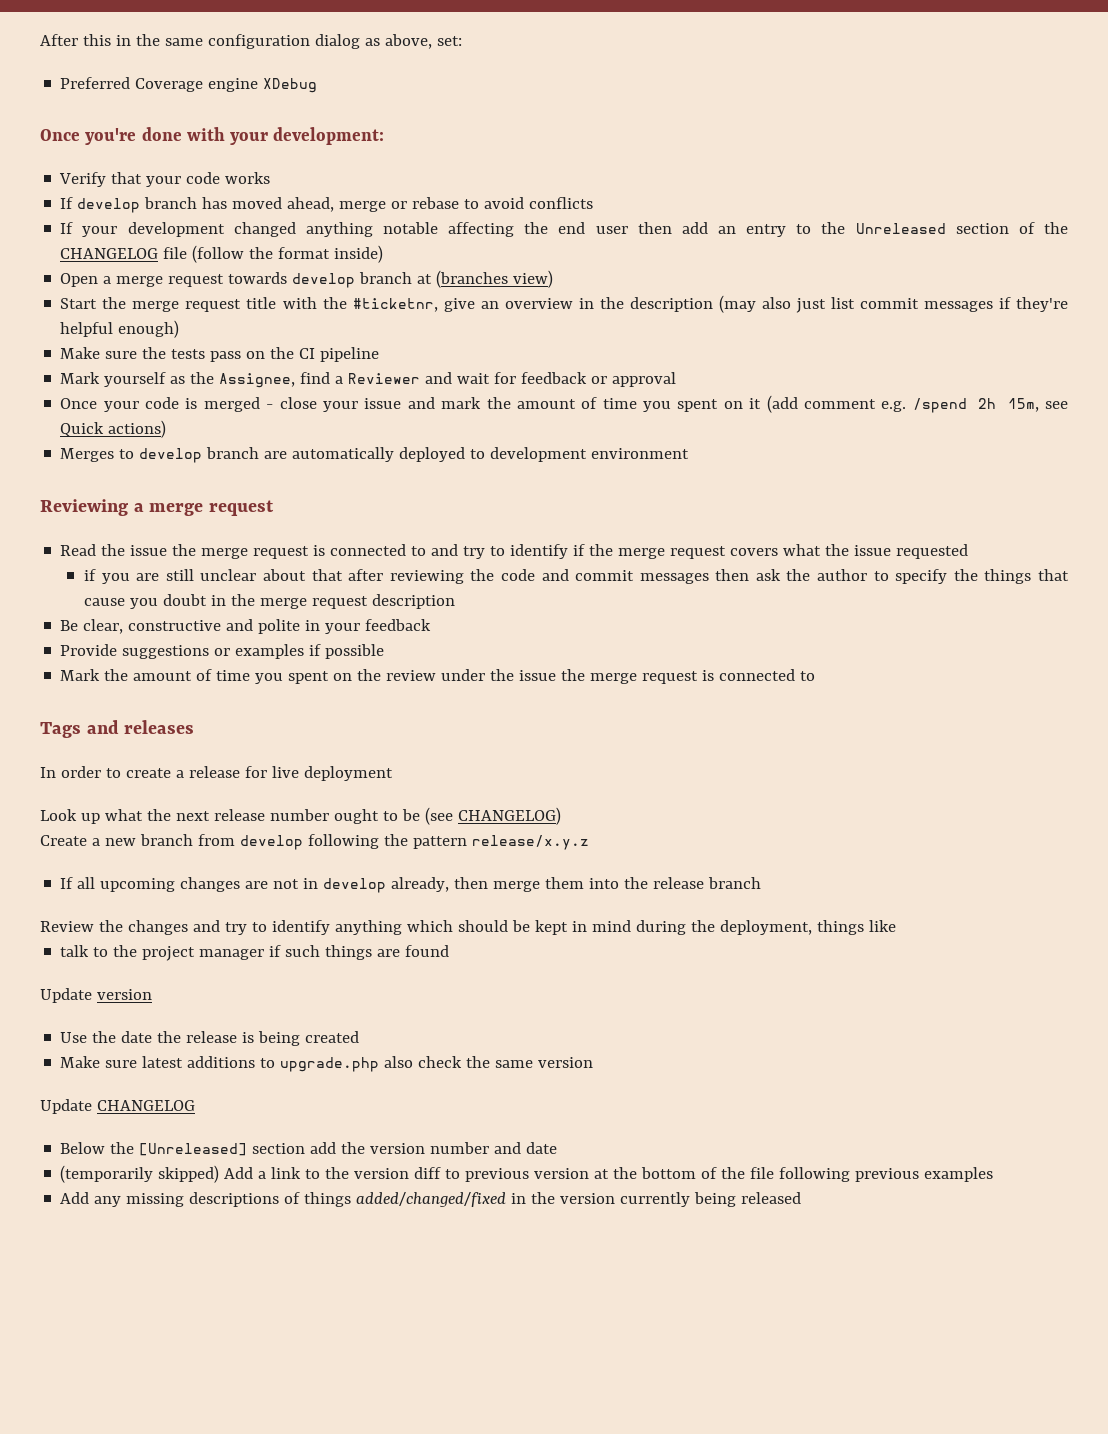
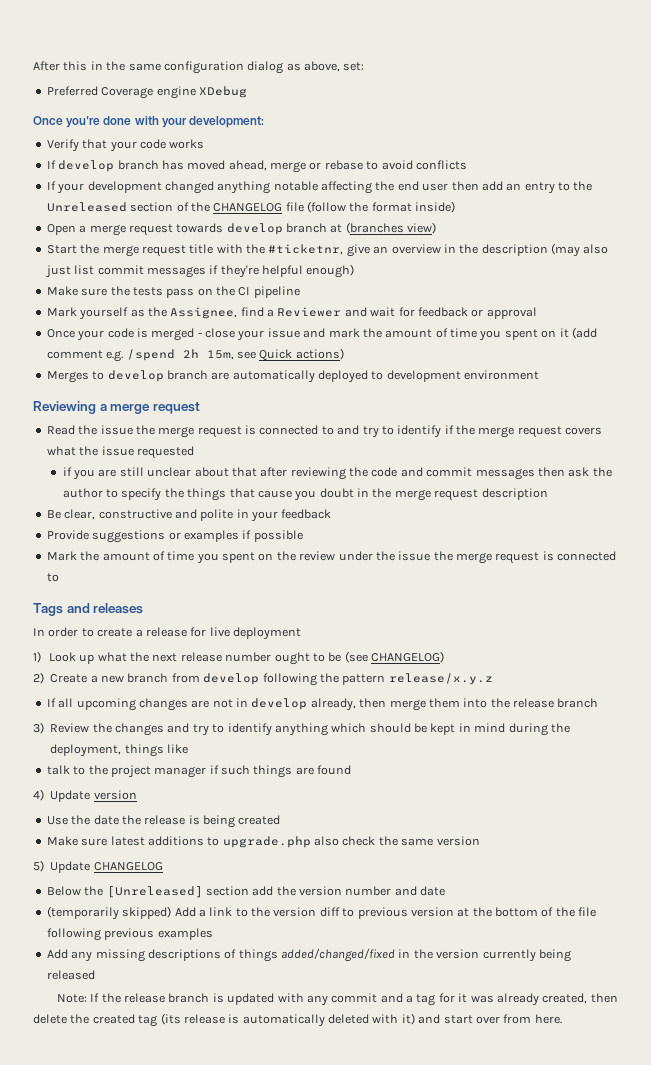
- Look up what the next release number ought to be (see CHANGELOG)
+ 1) Look up what the next release number ought to be (see CHANGELOG)
- Create a new branch from develop following the pattern release/x.y.z
+ 2) Create a new branch from develop following the pattern release/x.y.z
- Review the changes and try to identify anything which should be kept in mind during the deployment, things like
+ 3) Review the changes and try to identify anything which should be kept in mind during the deployment, things like
- Update version
+ 4) Update version
- Update CHANGELOG
+ 5) Update CHANGELOG
+ Note: If the release branch is updated with any commit and a tag for it was already created, then delete the created tag (its release is automatically deleted with it) and start over from here.

